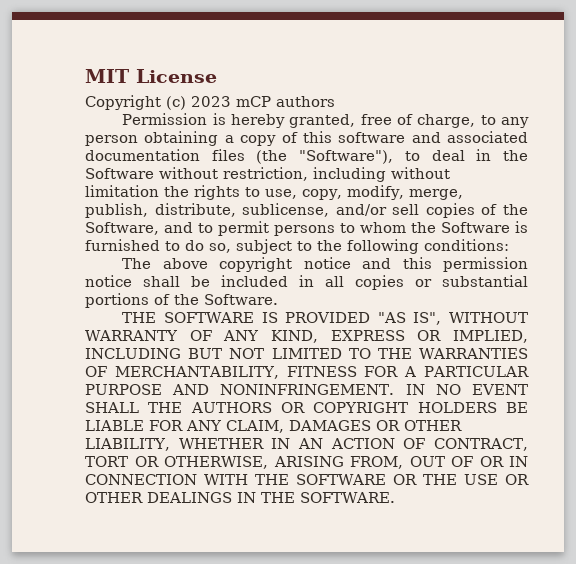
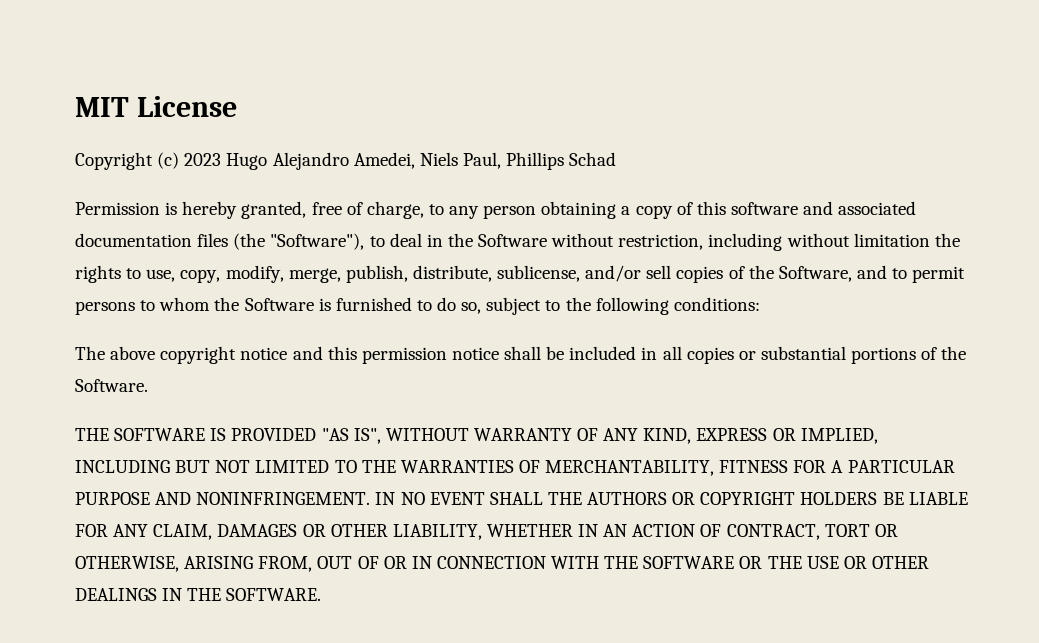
- Copyright (c) 2023 mCP authors
+ Copyright (c) 2023 Hugo Alejandro Amedei, Niels Paul, Phillips Schad

